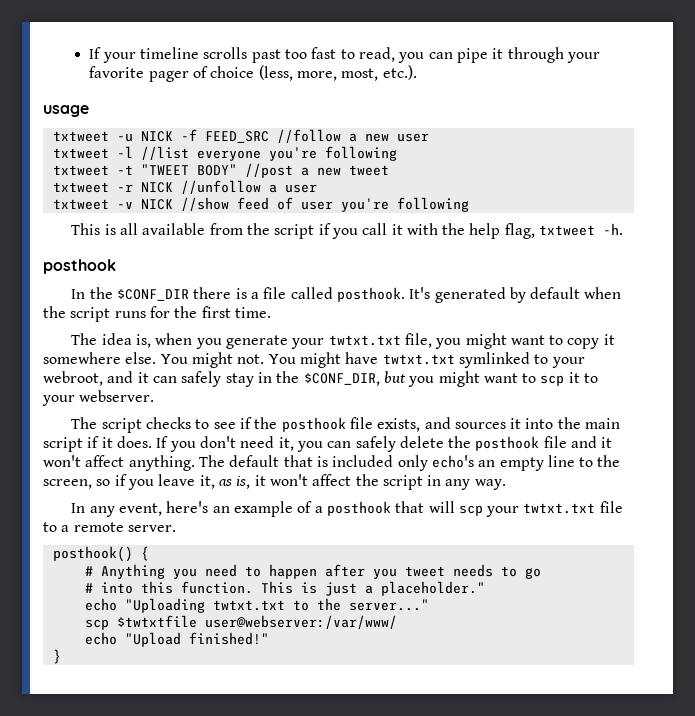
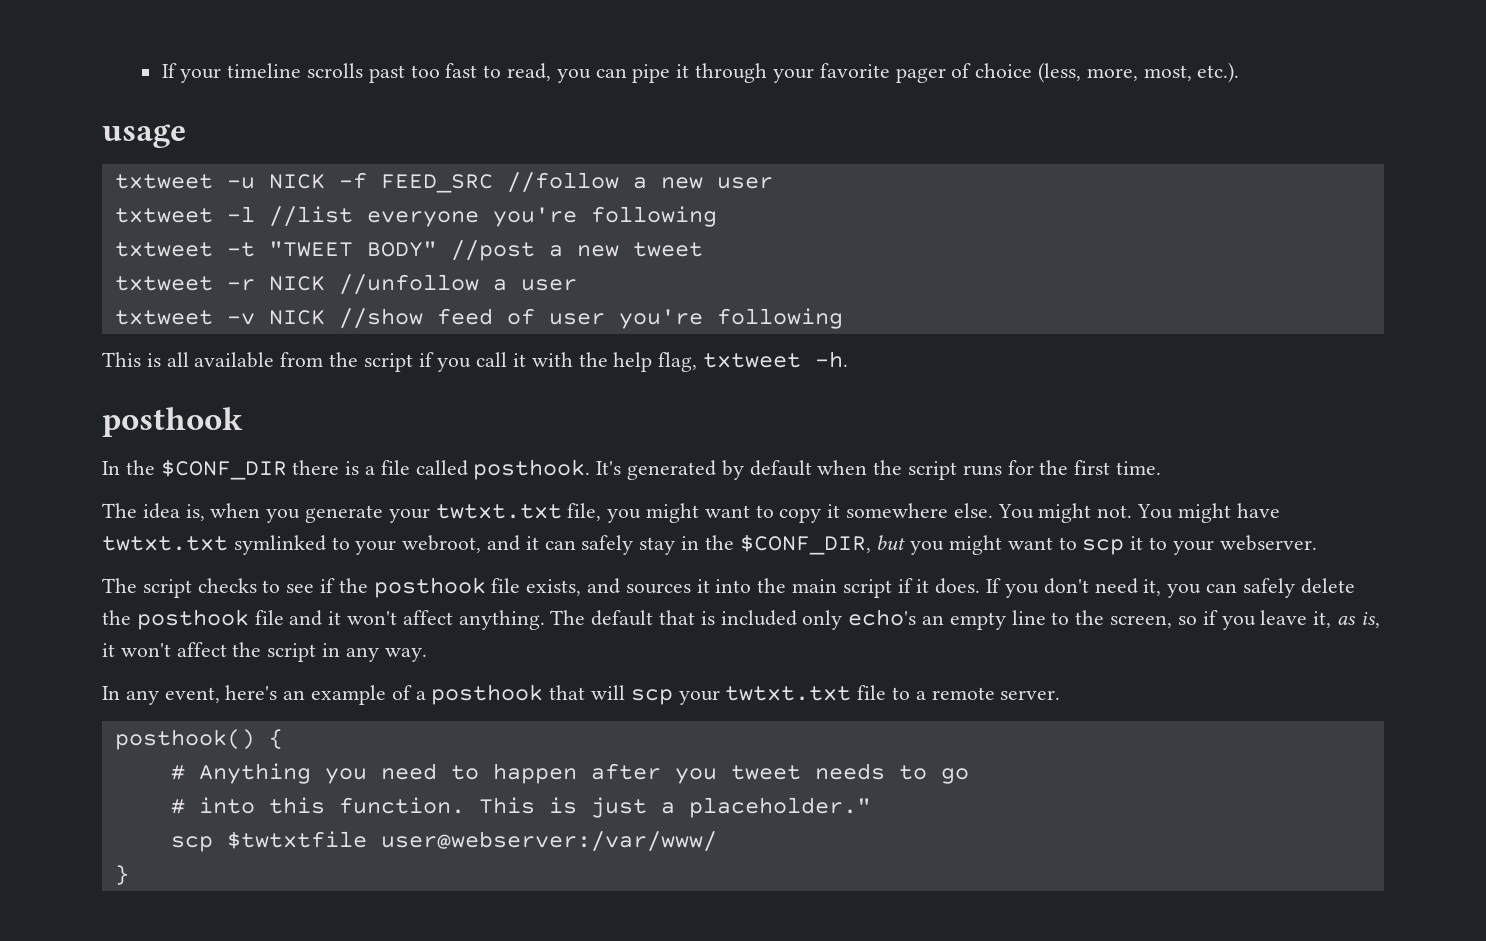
- echo "Uploading twtxt.txt to the server..."
- echo "Upload finished!"

